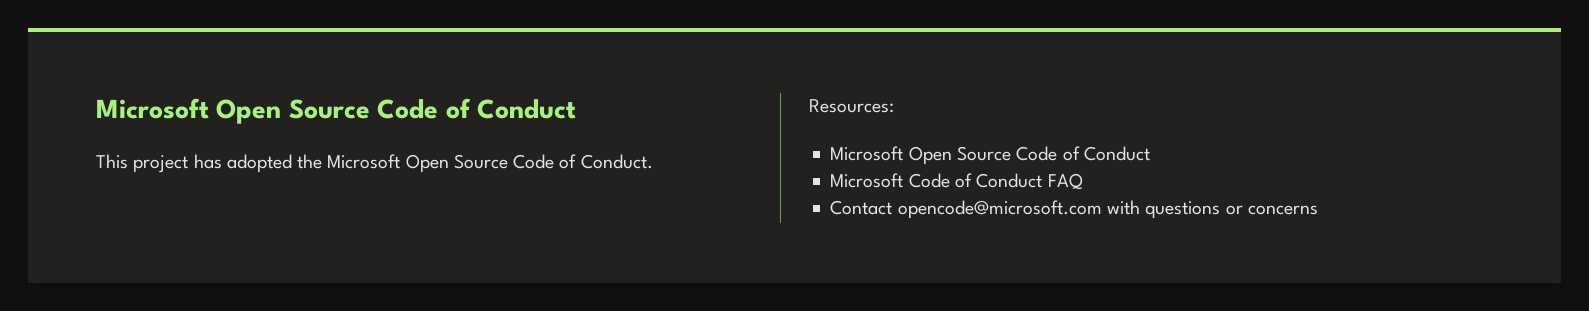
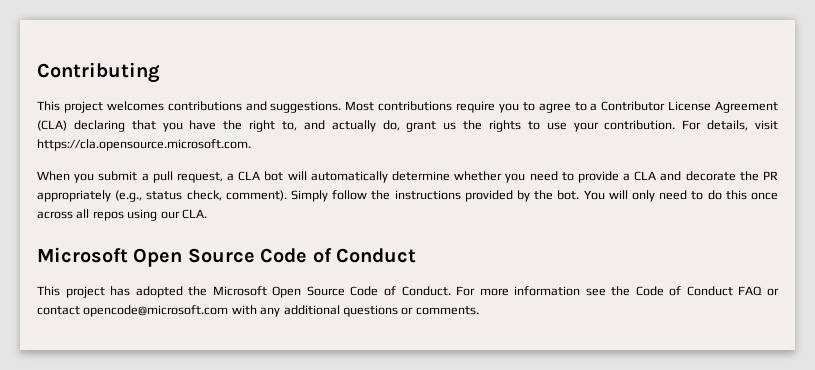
+ Contributing
+ This project welcomes contributions and suggestions. Most contributions require you to agree to a Contributor License Agreement (CLA) declaring that you have the right to, and actually do, grant us the rights to use your contribution. For details, visit https://cla.opensource.microsoft.com.
+ When you submit a pull request, a CLA bot will automatically determine whether you need to provide a CLA and decorate the PR appropriately (e.g., status check, comment). Simply follow the instructions provided by the bot. You will only need to do this once across all repos using our CLA.
- This project has adopted the Microsoft Open Source Code of Conduct.
- Resources:
- Microsoft Open Source Code of Conduct
- Microsoft Code of Conduct FAQ
- Contact opencode@microsoft.com with questions or concerns
+ This project has adopted the Microsoft Open Source Code of Conduct. For more information see the Code of Conduct FAQ or contact opencode@microsoft.com with any additional questions or comments.

